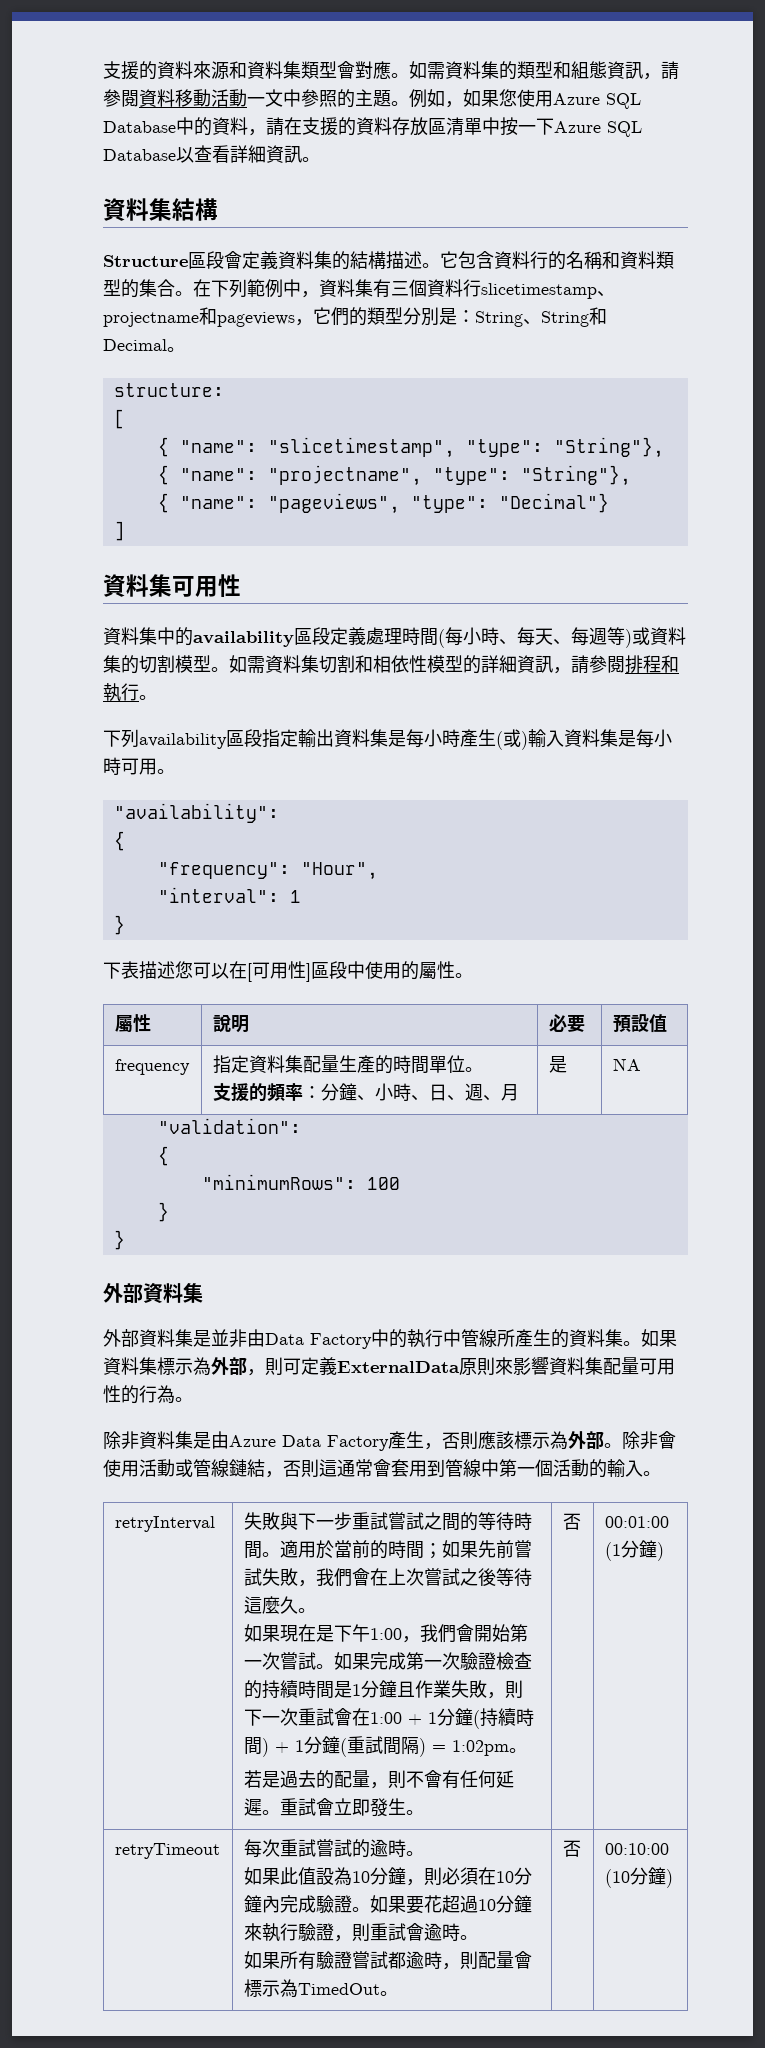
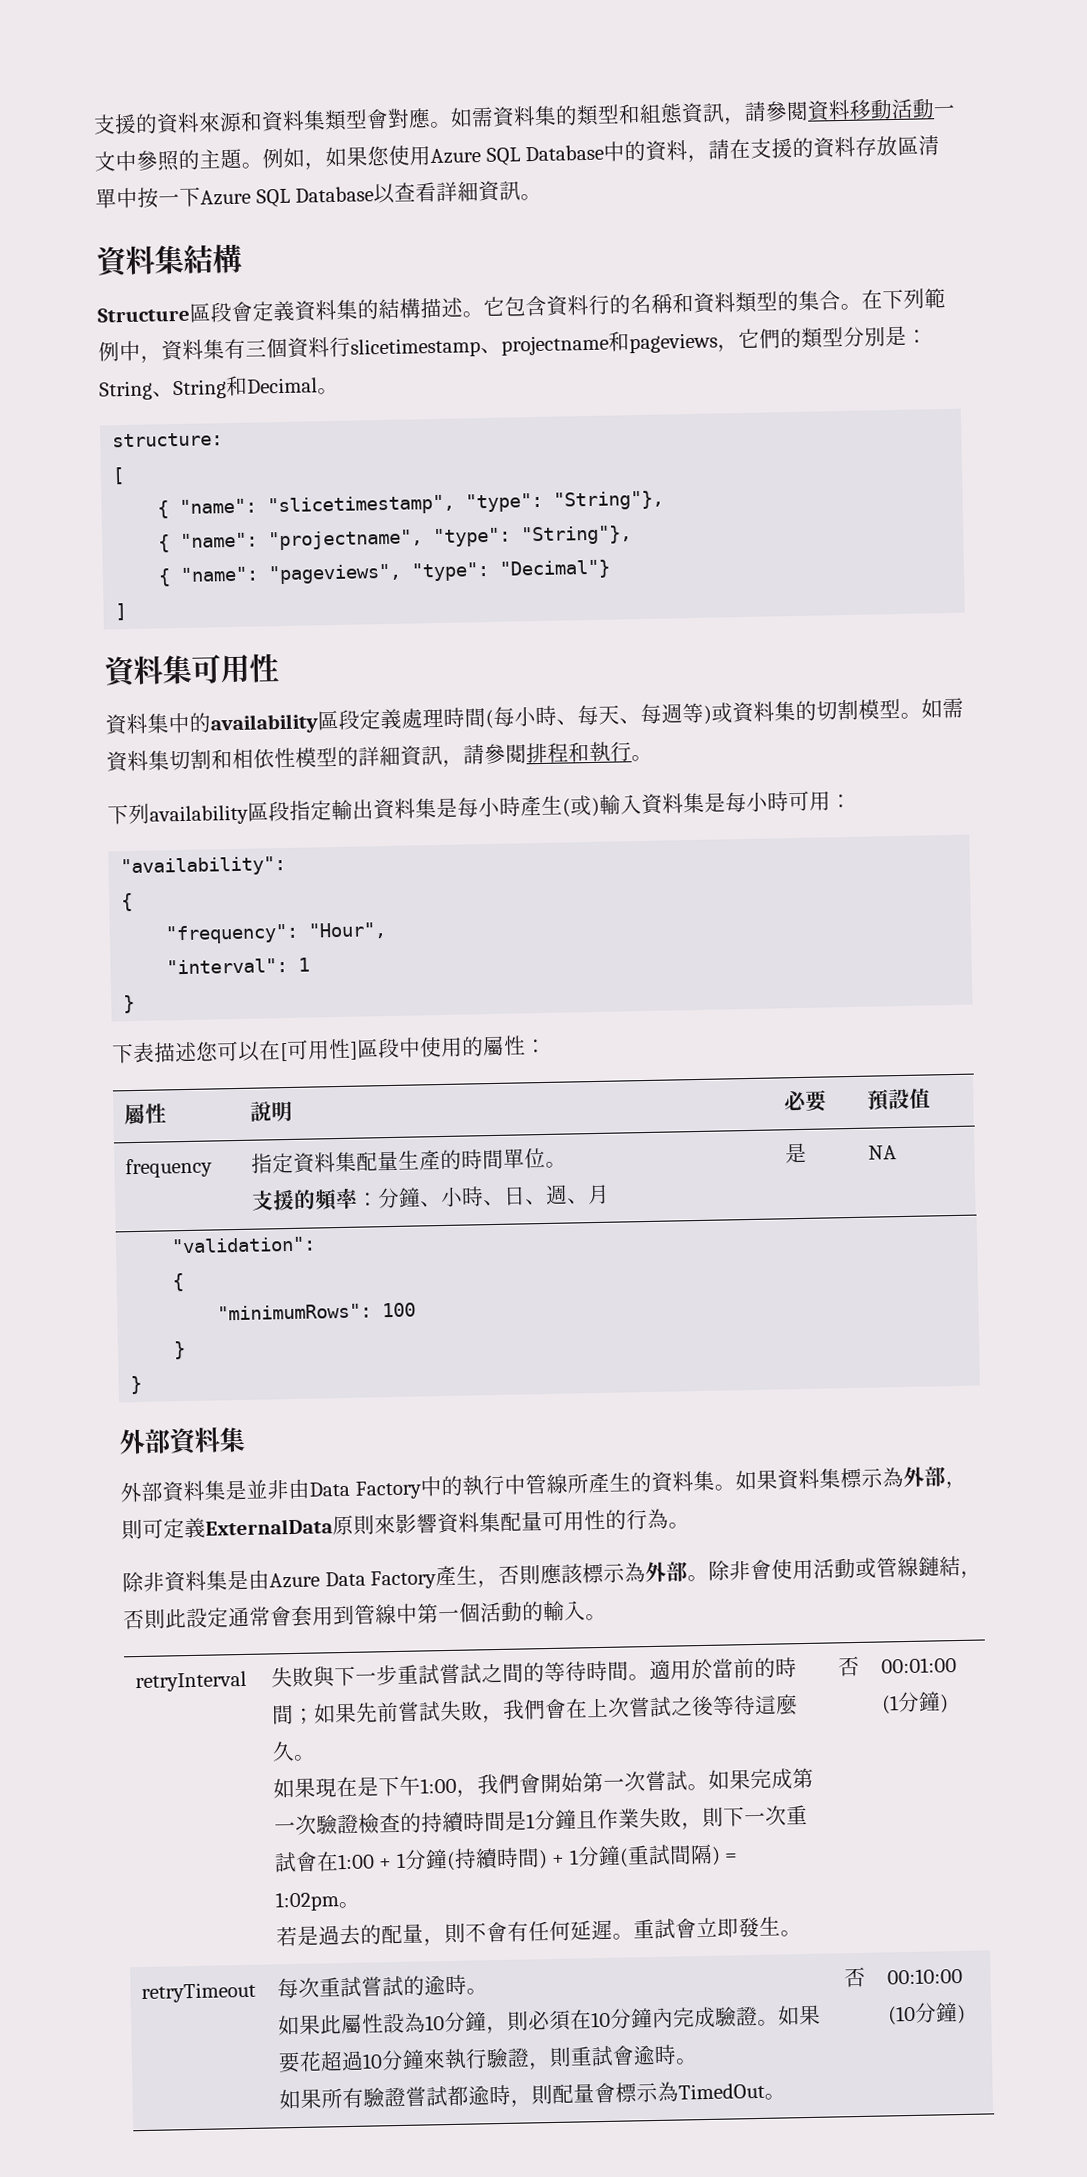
- 下列availability區段指定輸出資料集是每小時產生(或)輸入資料集是每小時可用。
+ 下列availability區段指定輸出資料集是每小時產生(或)輸入資料集是每小時可用：
- 下表描述您可以在[可用性]區段中使用的屬性。
+ 下表描述您可以在[可用性]區段中使用的屬性：
- 除非會使用活動或管線鏈結，否則這通常會套用到管線中第一個活動的輸入。
+ 除非會使用活動或管線鏈結，否則此設定通常會套用到管線中第一個活動的輸入。
- 如果此值設為10分鐘，則必須在10分鐘內完成驗證。
+ 如果此屬性設為10分鐘，則必須在10分鐘內完成驗證。

